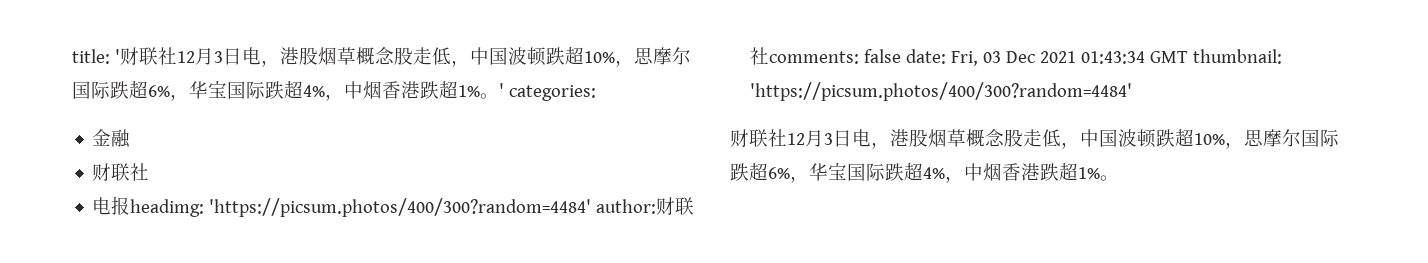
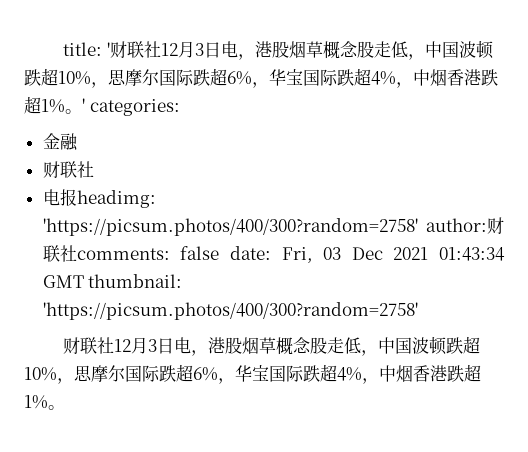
- 电报headimg: 'https://picsum.photos/400/300?random=4484' author:财联社comments: false date: Fri, 03 Dec 2021 01:43:34 GMT thumbnail: 'https://picsum.photos/400/300?random=4484'
+ 电报headimg: 'https://picsum.photos/400/300?random=2758' author:财联社comments: false date: Fri, 03 Dec 2021 01:43:34 GMT thumbnail: 'https://picsum.photos/400/300?random=2758'

